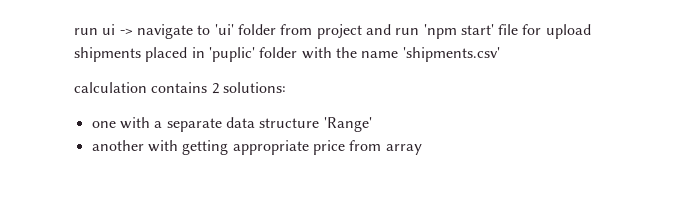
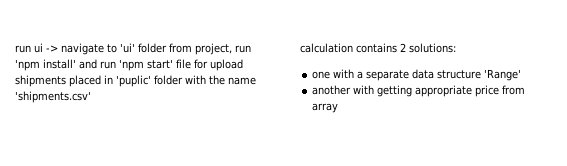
- run ui -> navigate to 'ui' folder from project and run 'npm start' file for upload shipments placed in 'puplic' folder with the name 'shipments.csv'
+ run ui -> navigate to 'ui' folder from project, run 'npm install' and run 'npm start' file for upload shipments placed in 'puplic' folder with the name 'shipments.csv'

